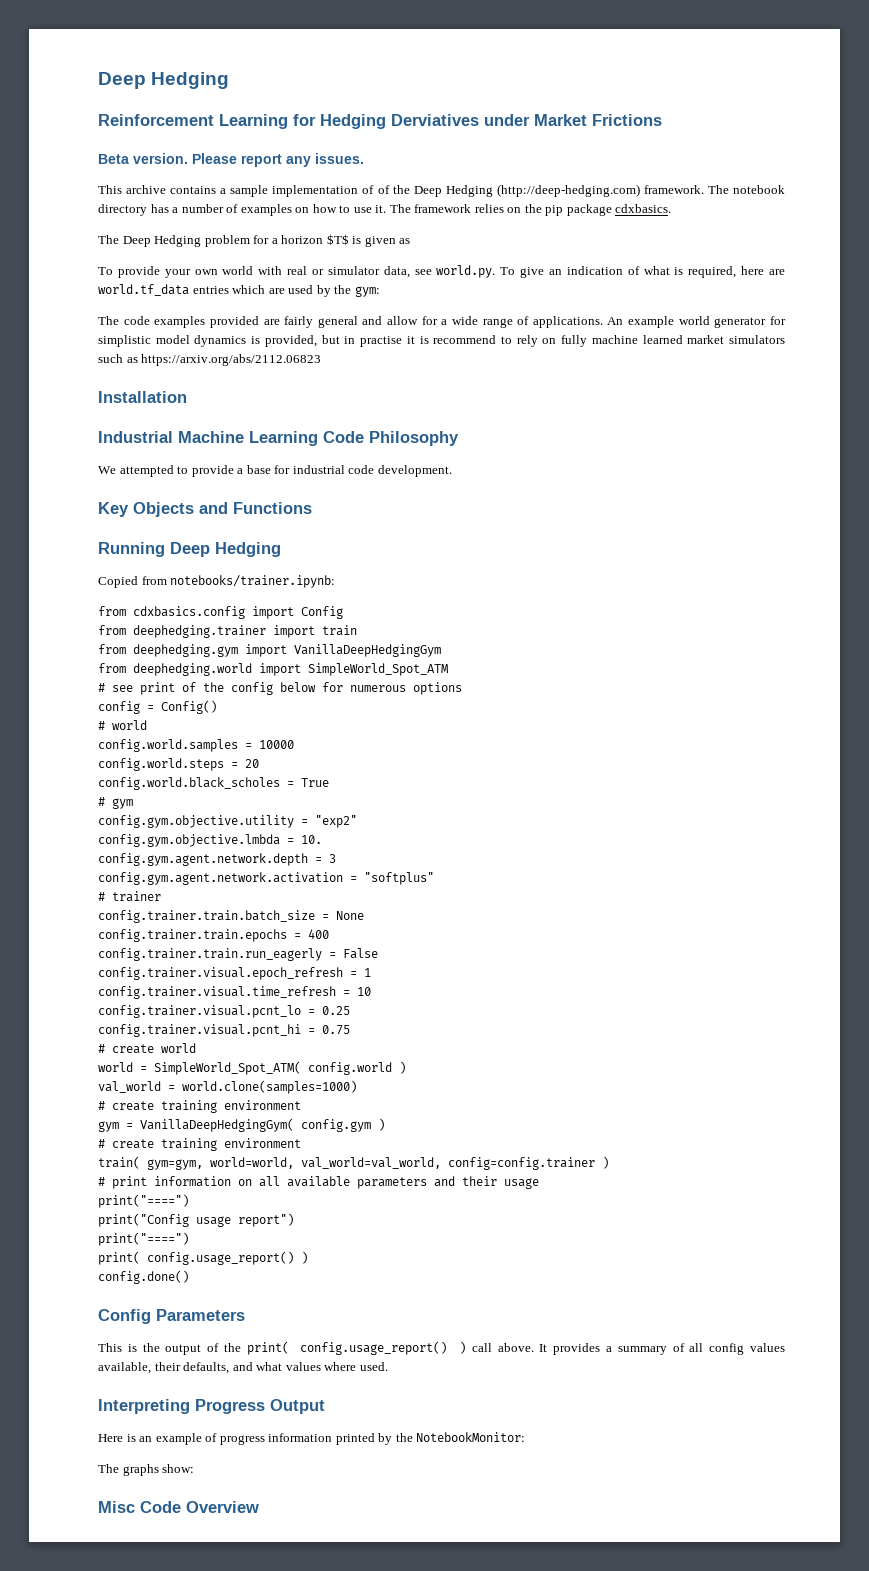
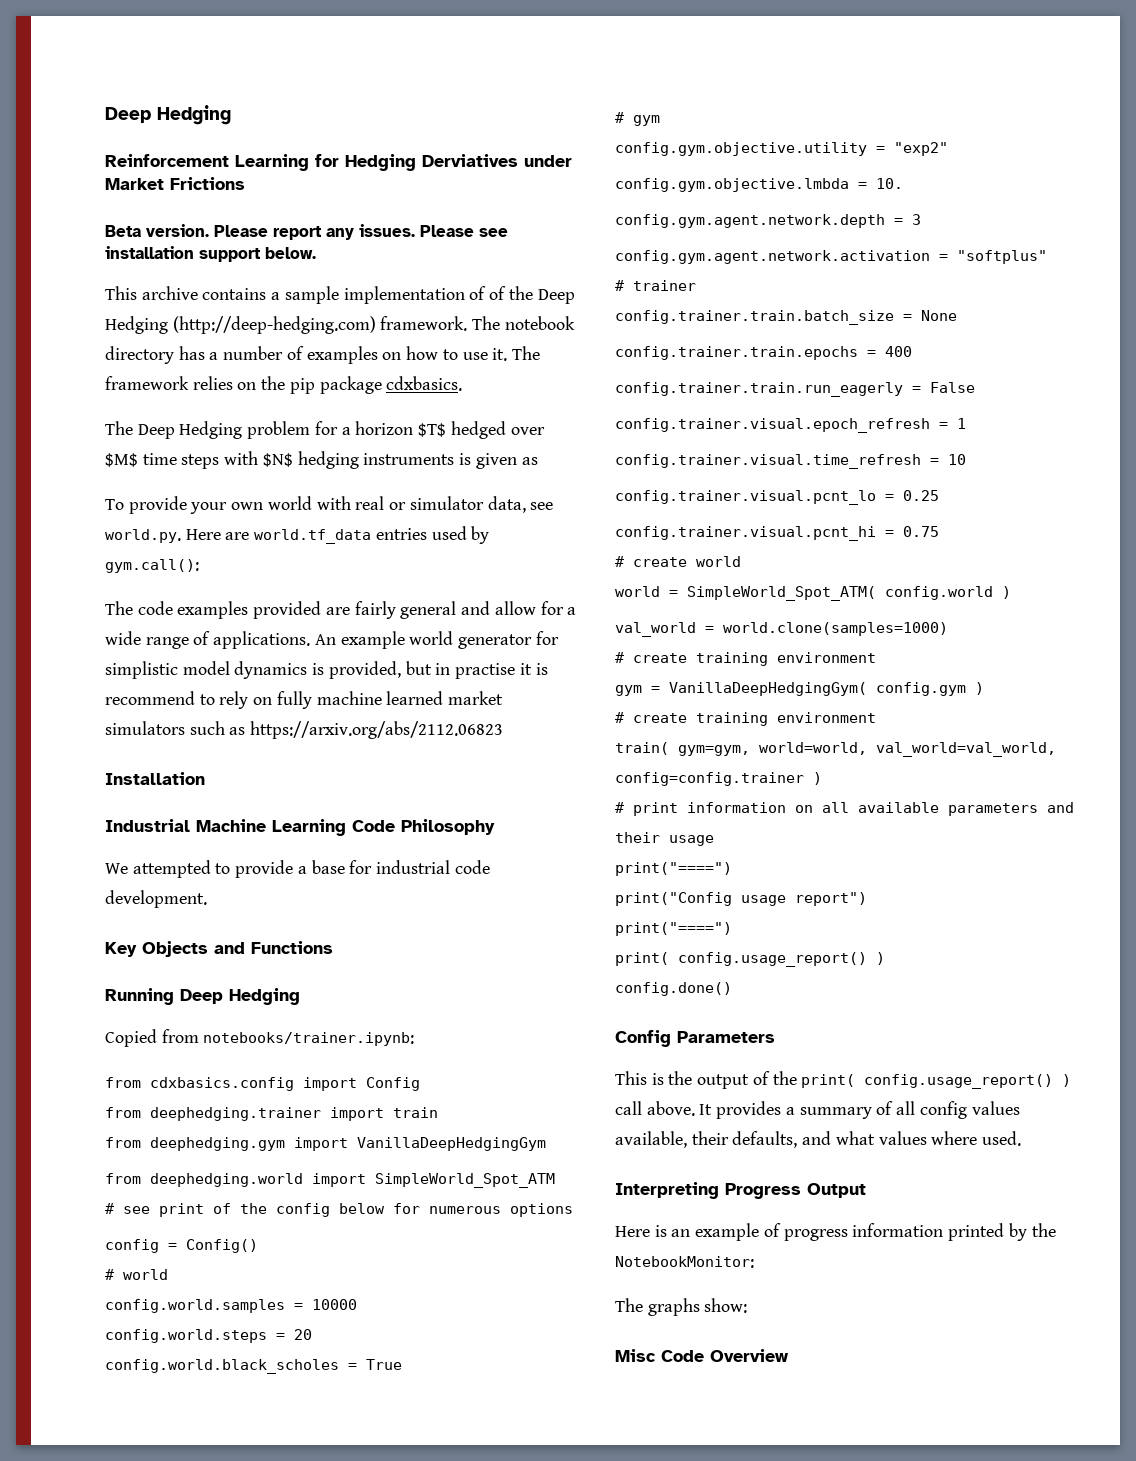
+ Please see installation support below.
- The Deep Hedging problem for a horizon $T$ is given as
+ The Deep Hedging problem for a horizon $T$ hedged over $M$ time steps with $N$ hedging instruments is given as
- To provide your own world with real or simulator data, see world.py. To give an indication of what is required, here are world.tf_data entries which are used by the gym:
+ To provide your own world with real or simulator data, see world.py. Here are world.tf_data entries used by gym.call():

